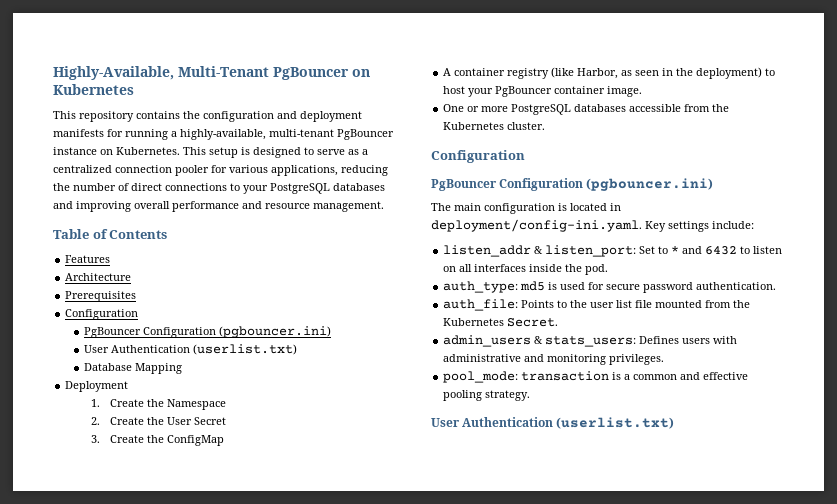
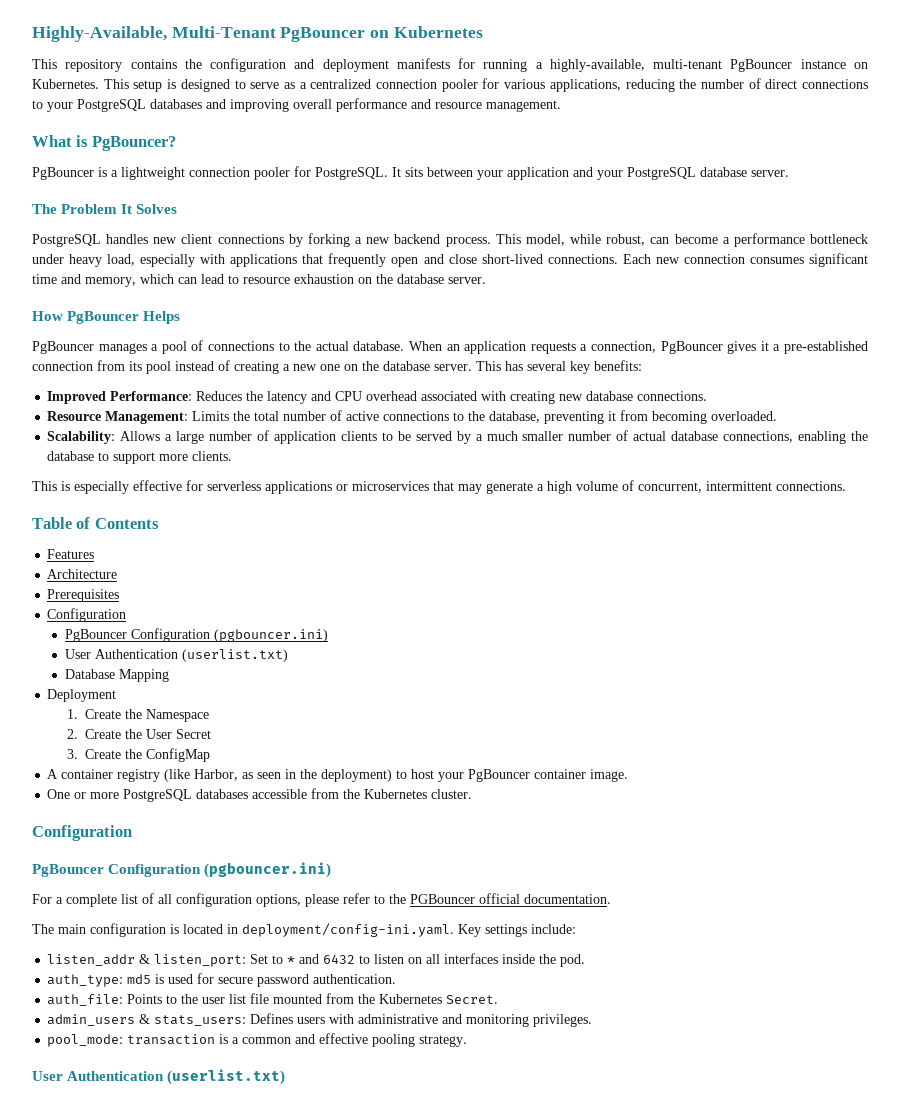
+ What is PgBouncer?
+ PgBouncer is a lightweight connection pooler for PostgreSQL. It sits between your application and your PostgreSQL database server.
+ The Problem It Solves
+ PostgreSQL handles new client connections by forking a new backend process. This model, while robust, can become a performance bottleneck under heavy load, especially with applications that frequently open and close short-lived connections. Each new connection consumes significant time and memory, which can lead to resource exhaustion on the database server.
+ How PgBouncer Helps
+ PgBouncer manages a pool of connections to the actual database. When an application requests a connection, PgBouncer gives it a pre-established connection from its pool instead of creating a new one on the database server. This has several key benefits:
+ Improved Performance: Reduces the latency and CPU overhead associated with creating new database connections.
+ Resource Management: Limits the total number of active connections to the database, preventing it from becoming overloaded.
+ Scalability: Allows a large number of application clients to be served by a much smaller number of actual database connections, enabling the database to support more clients.
+ This is especially effective for serverless applications or microservices that may generate a high volume of concurrent, intermittent connections.
+ For a complete list of all configuration options, please refer to the PGBouncer official documentation.

